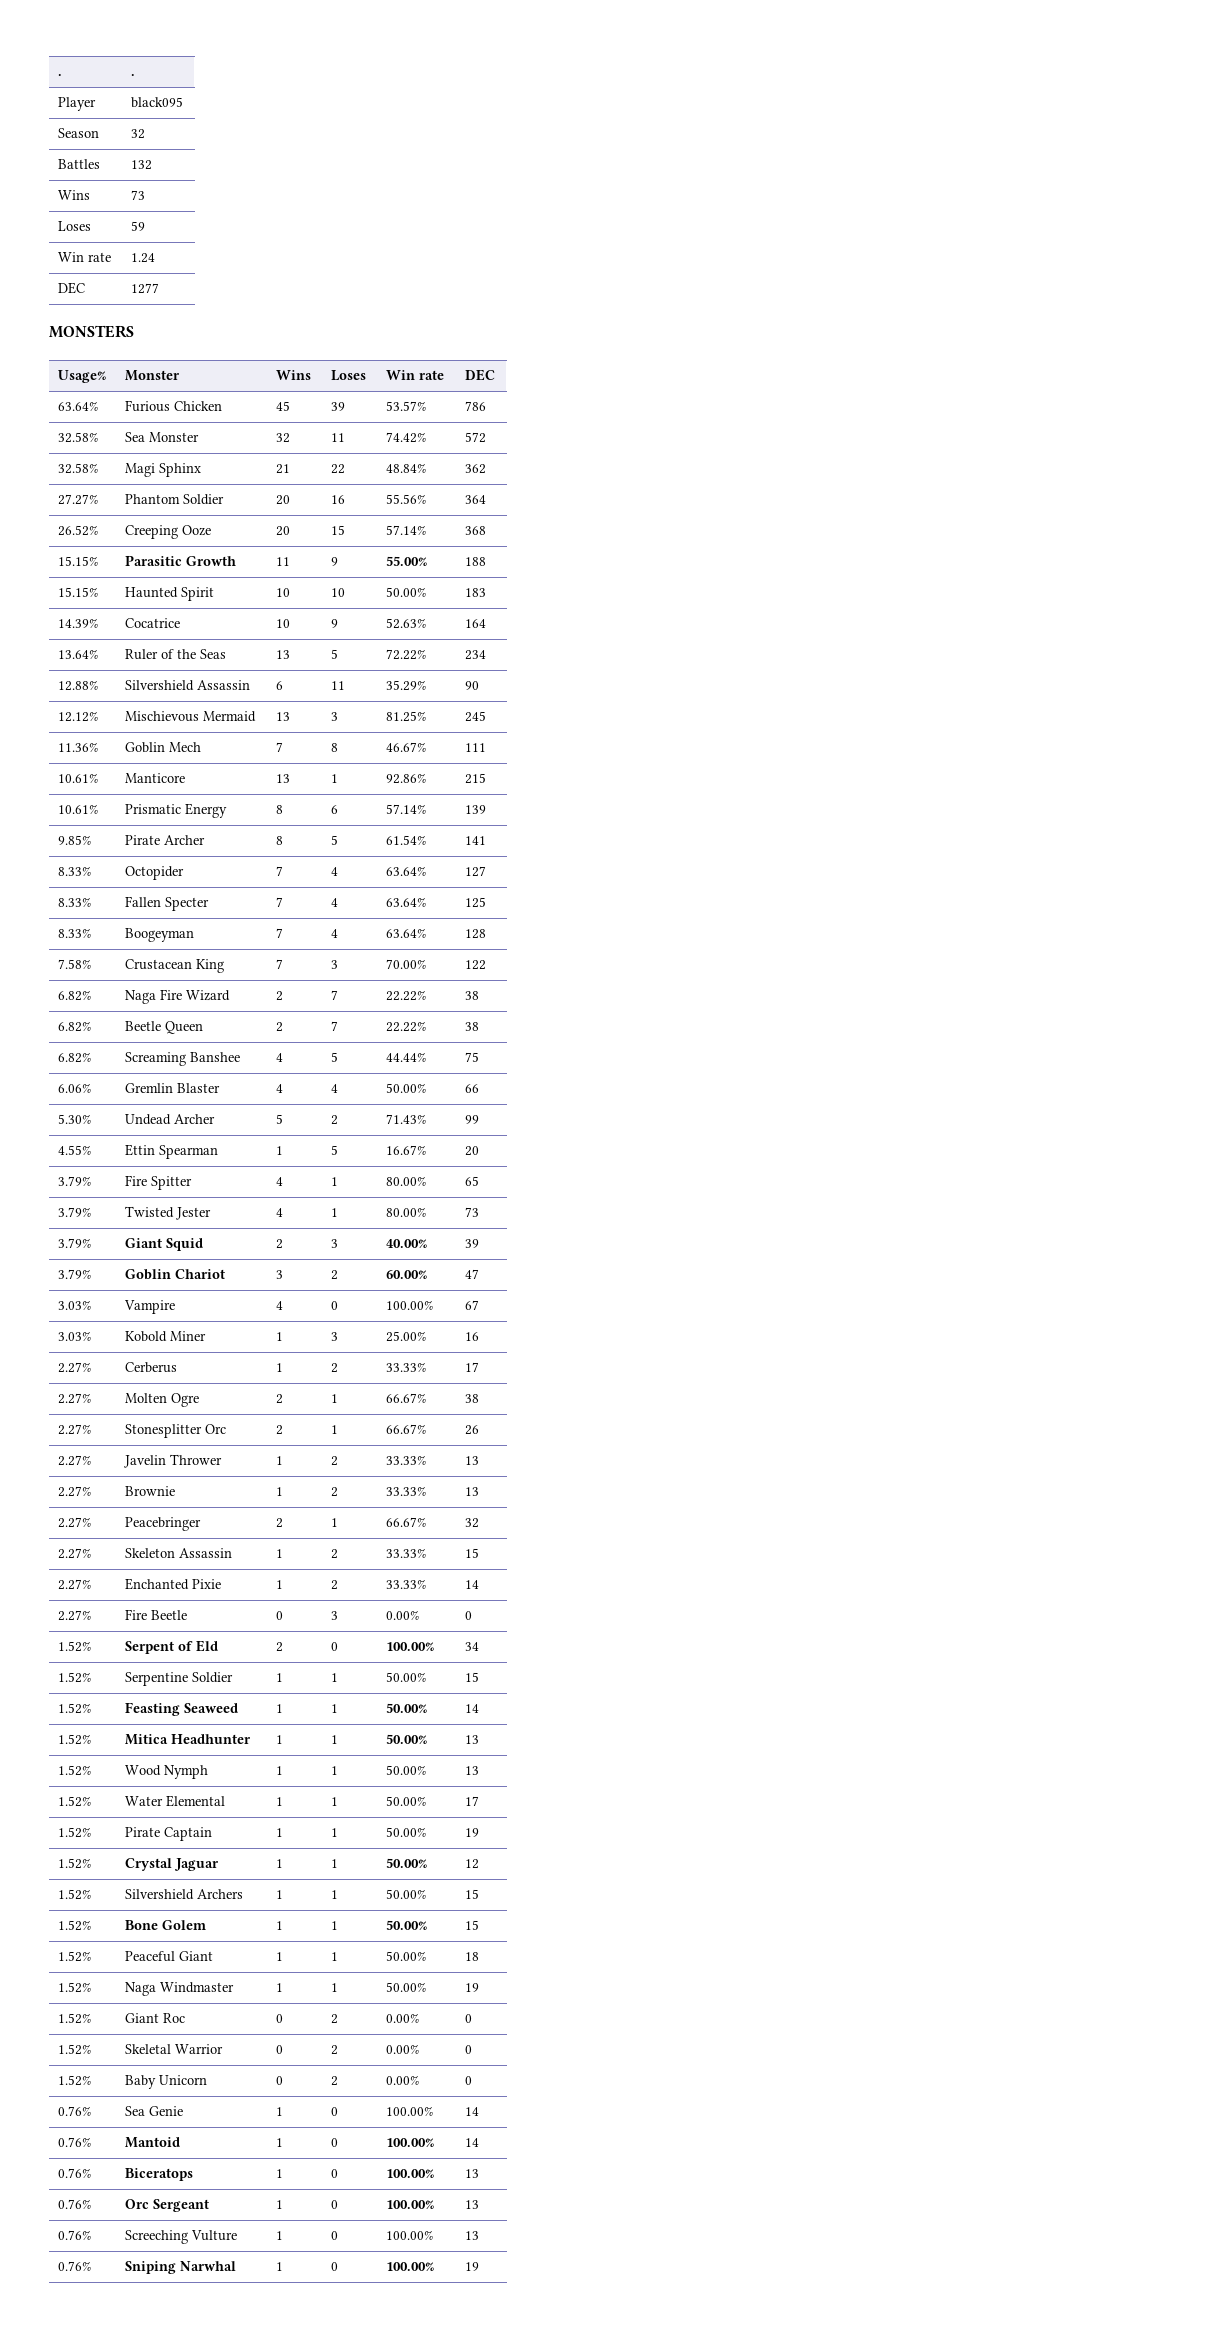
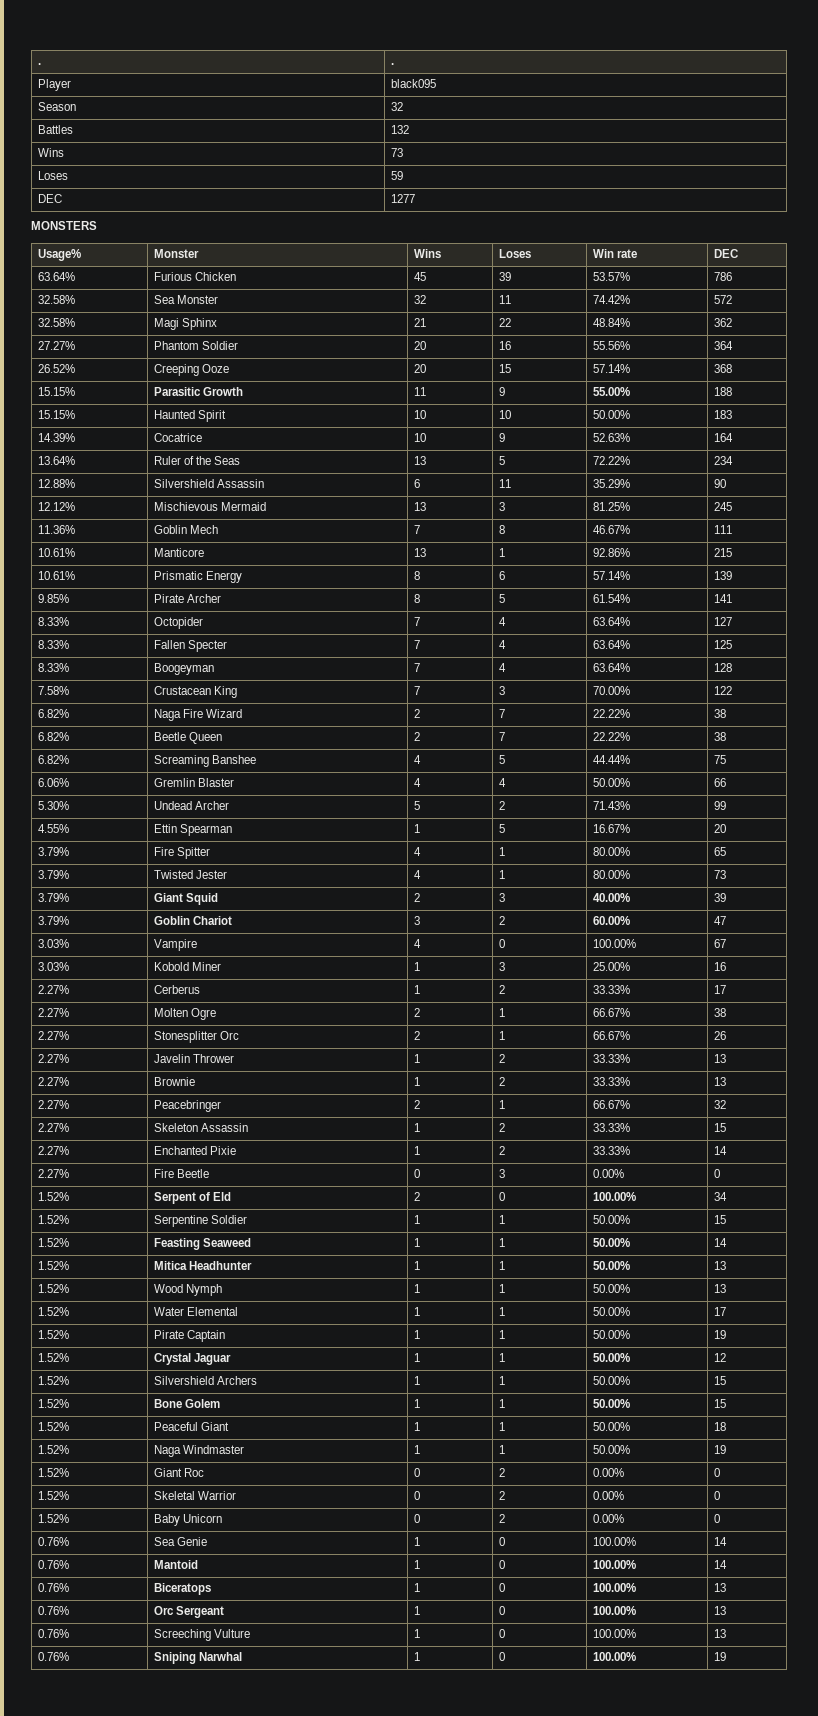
- Win rate | 1.24

